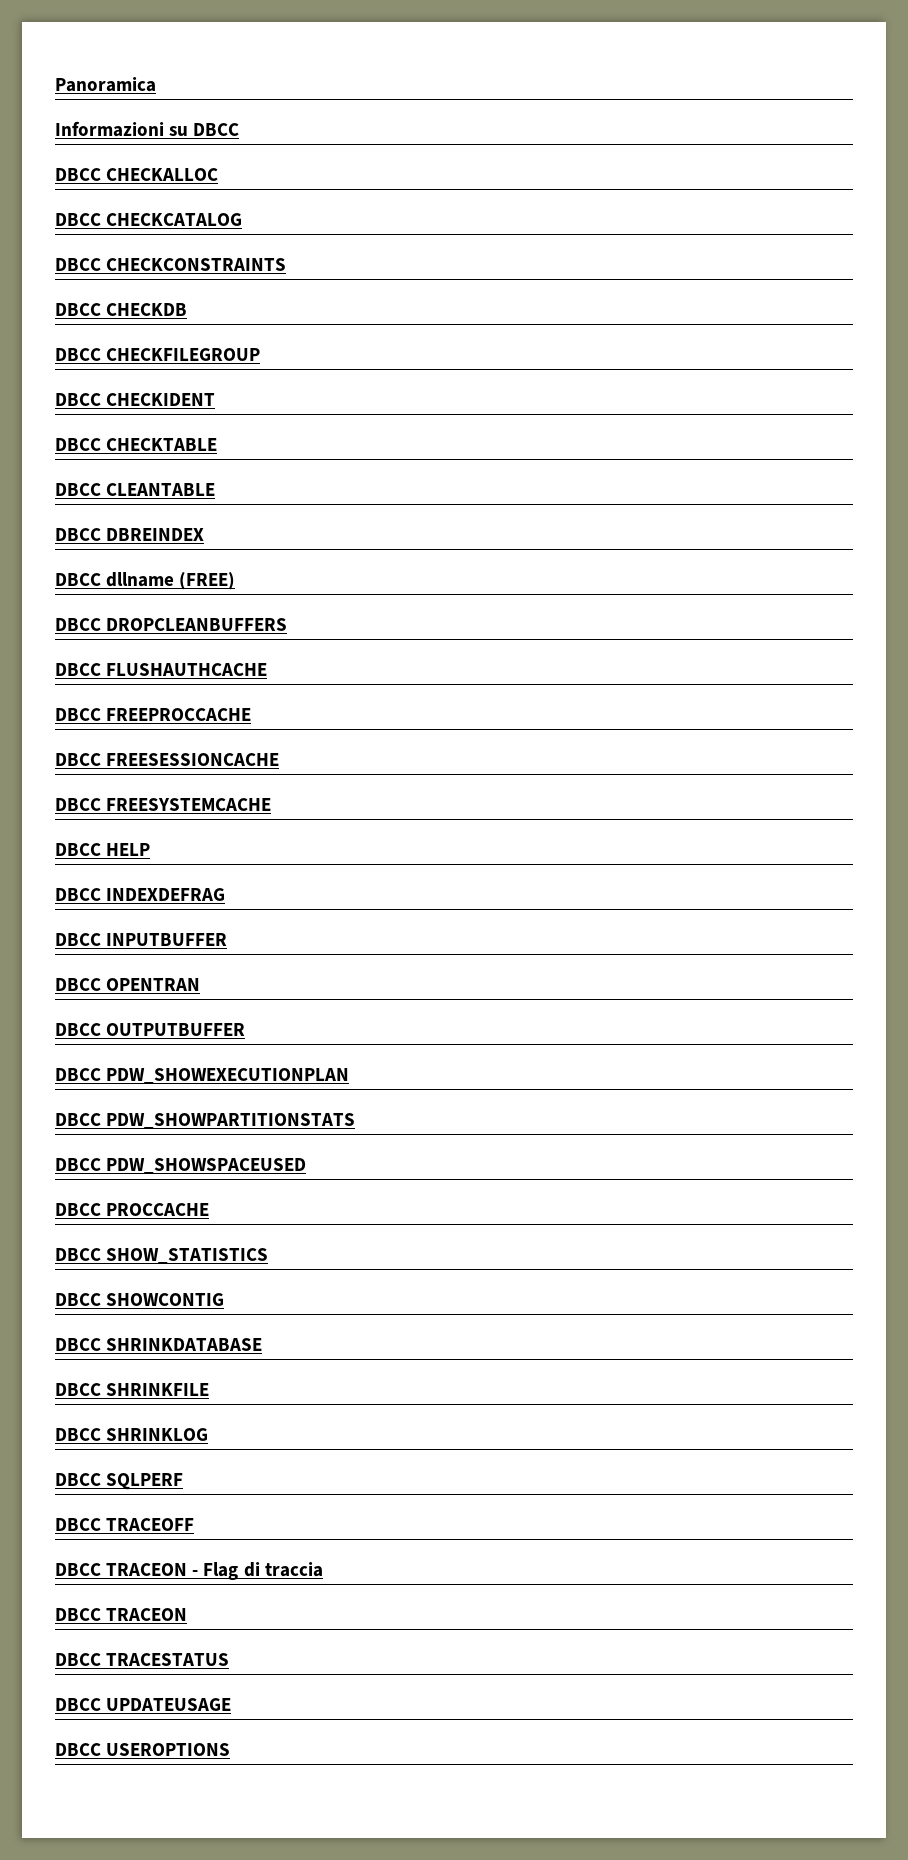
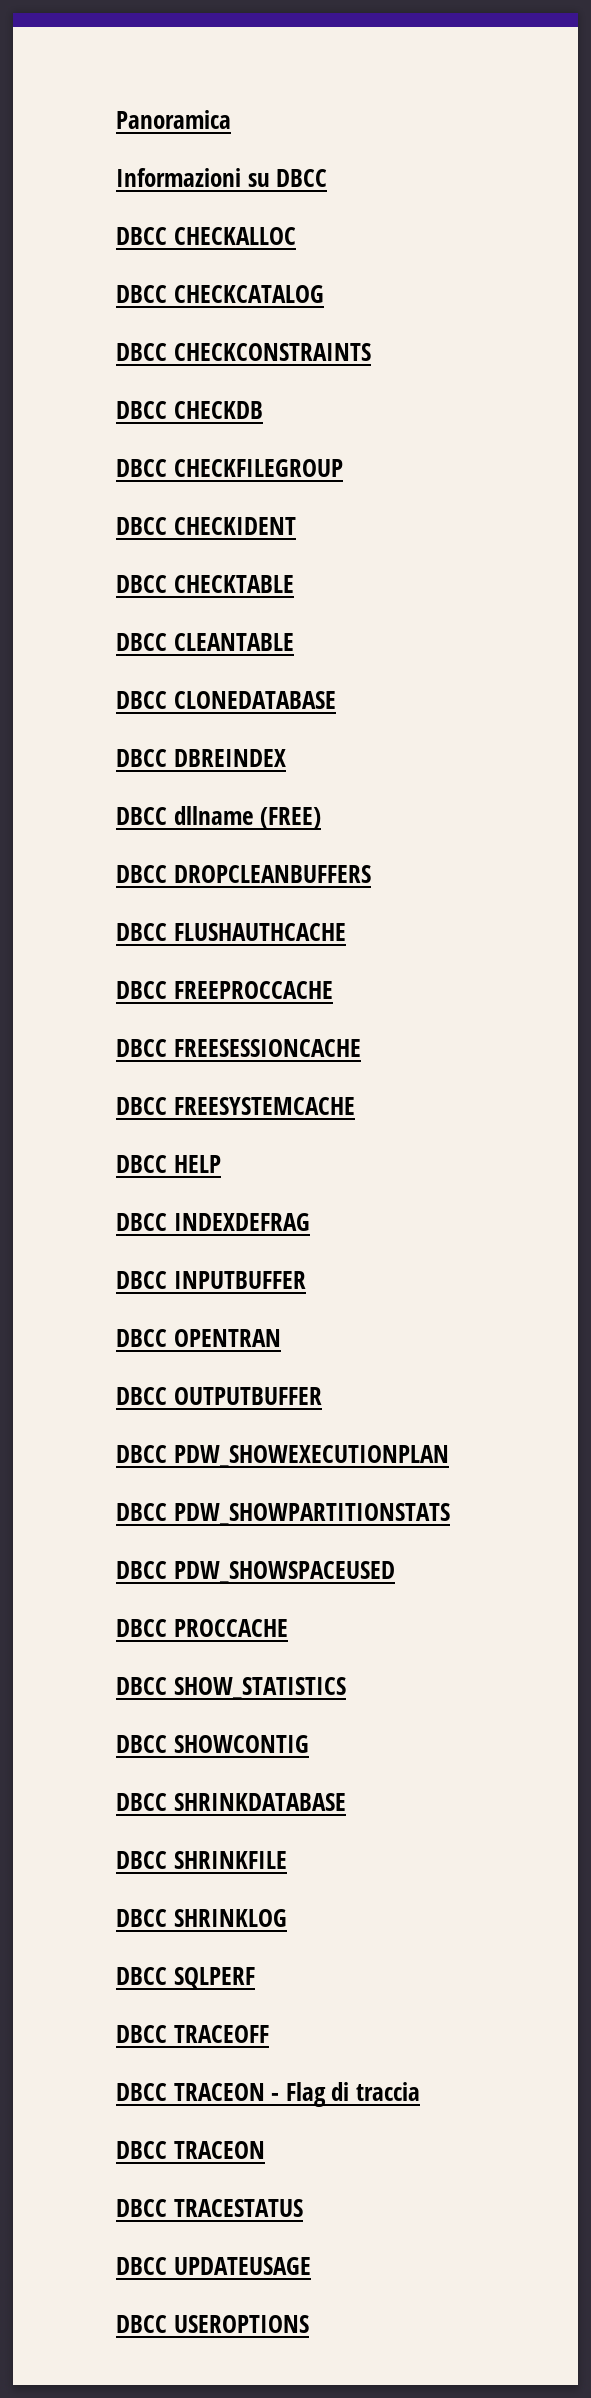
+ DBCC CLONEDATABASE

